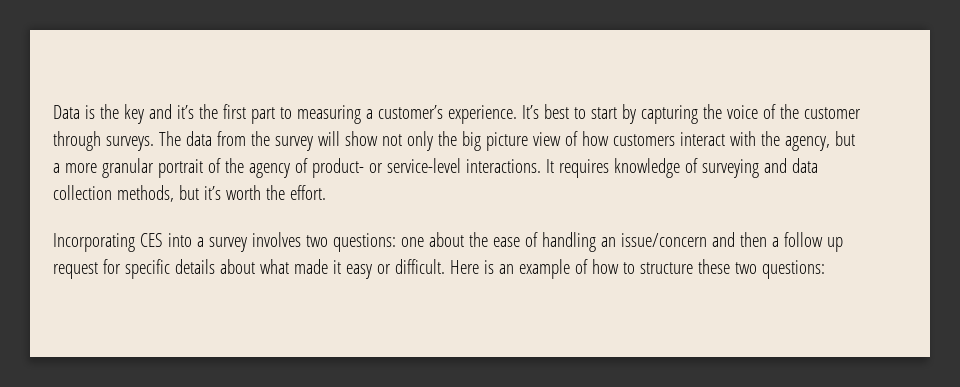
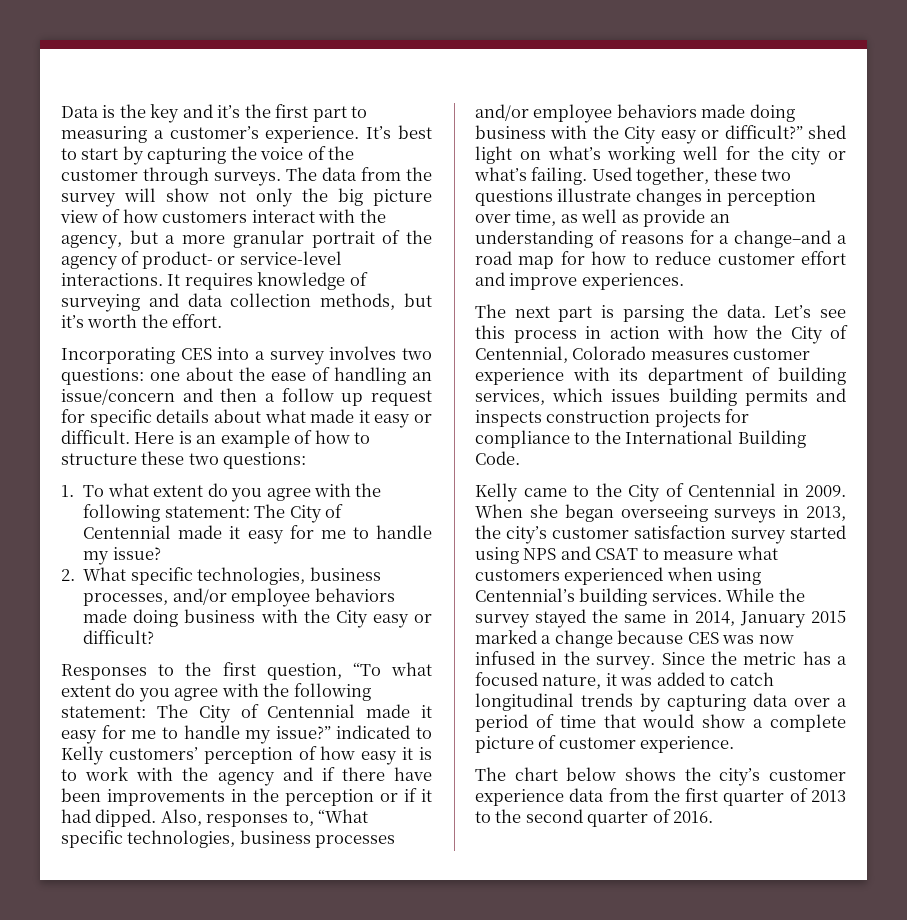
+ 1. To what extent do you agree with the following statement: The City of Centennial made it easy for me to handle my issue?
+ 2. What specific technologies, business processes, and/or employee behaviors made doing business with the City easy or difficult?
+ Responses to the first question, “To what extent do you agree with the following statement: The City of Centennial made it easy for me to handle my issue?” indicated to Kelly customers’ perception of how easy it is to work with the agency and if there have been improvements in the perception or if it had dipped. Also, responses to, “What specific technologies, business processes and/or employee behaviors made doing business with the City easy or difficult?” shed light on what’s working well for the city or what’s failing. Used together, these two questions illustrate changes in perception over time, as well as provide an understanding of reasons for a change–and a road map for how to reduce customer effort and improve experiences.
+ The next part is parsing the data. Let’s see this process in action with how the City of Centennial, Colorado measures customer experience with its department of building services, which issues building permits and inspects construction projects for compliance to the International Building Code.
+ Kelly came to the City of Centennial in 2009. When she began overseeing surveys in 2013, the city’s customer satisfaction survey started using NPS and CSAT to measure what customers experienced when using Centennial’s building services. While the survey stayed the same in 2014, January 2015 marked a change because CES was now infused in the survey. Since the metric has a focused nature, it was added to catch longitudinal trends by capturing data over a period of time that would show a complete picture of customer experience.
+ The chart below shows the city’s customer experience data from the first quarter of 2013 to the second quarter of 2016.

